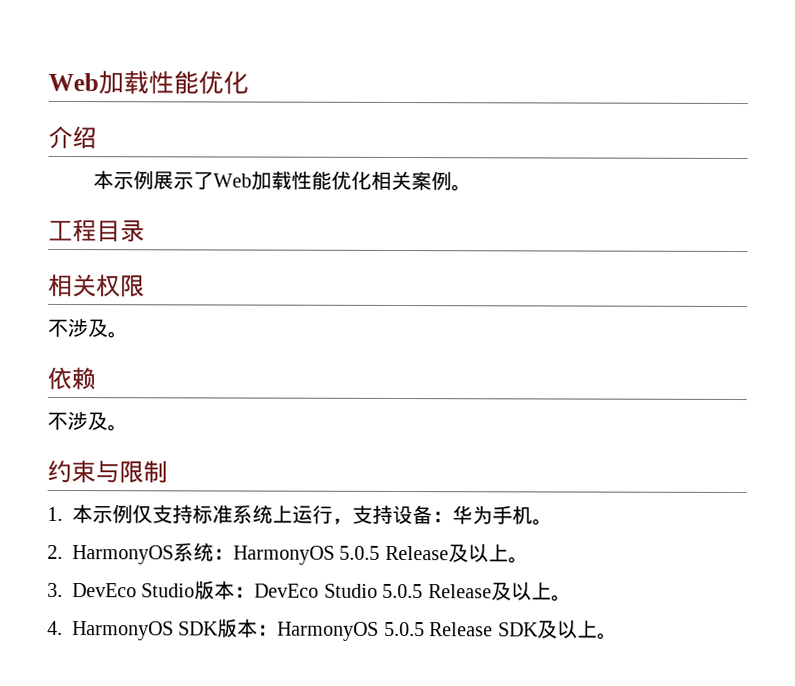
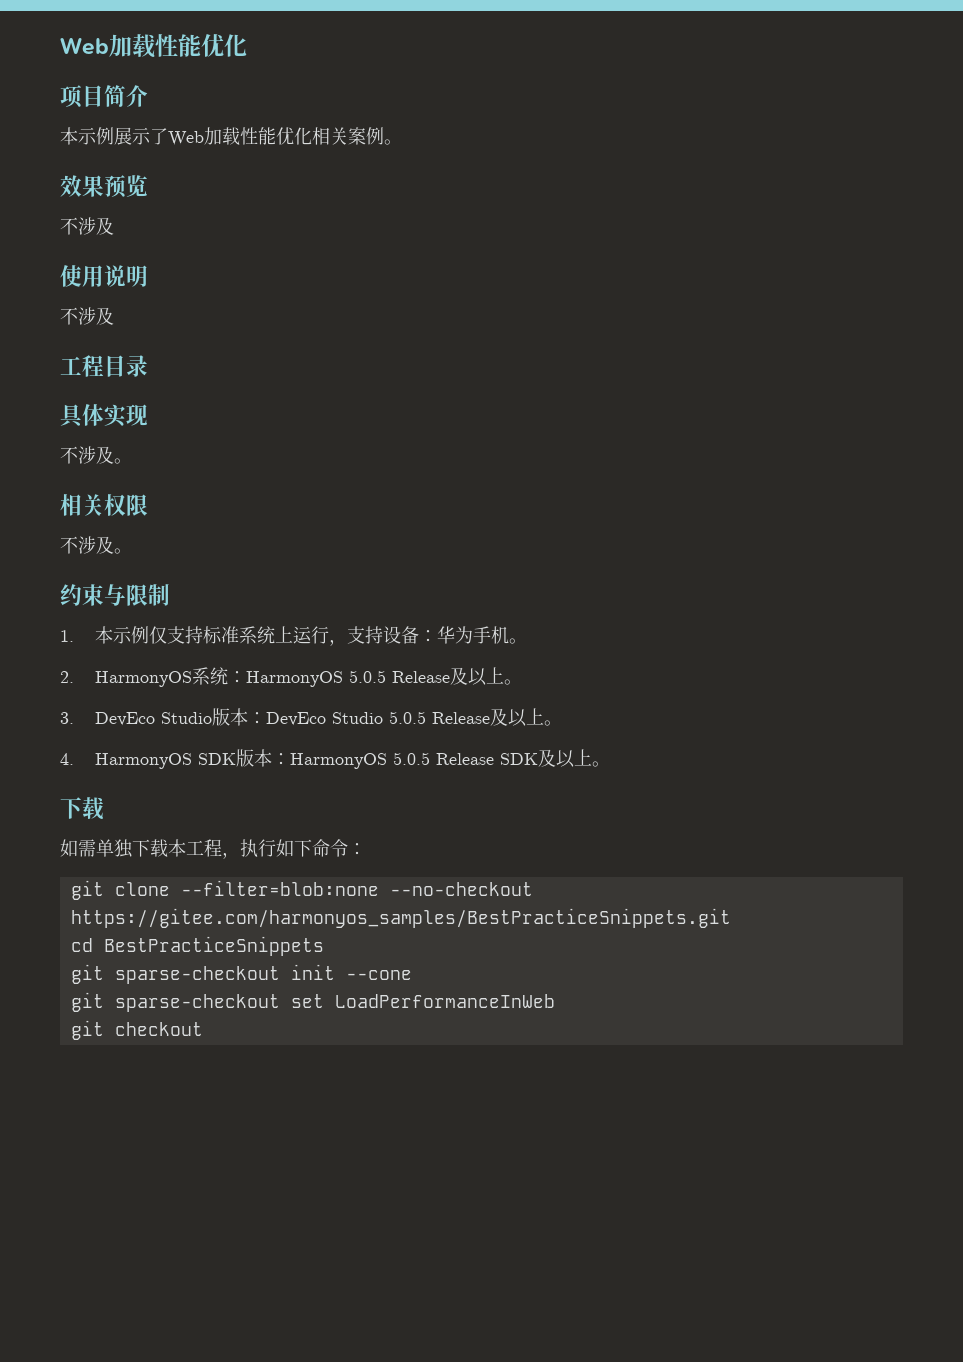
- 介绍
+ 项目简介
+ 效果预览
+ 不涉及
+ 使用说明
+ 不涉及
+ 具体实现
+ 不涉及。
  相关权限
- 不涉及。
- 依赖
  4. HarmonyOS SDK版本：HarmonyOS 5.0.5 Release SDK及以上。
+ 下载
+ 如需单独下载本工程，执行如下命令：
+ git clone --filter=blob:none --no-checkout https://gitee.com/harmonyos_samples/BestPracticeSnippets.git
+ cd BestPracticeSnippets
+ git sparse-checkout init --cone
+ git sparse-checkout set LoadPerformanceInWeb
+ git checkout

